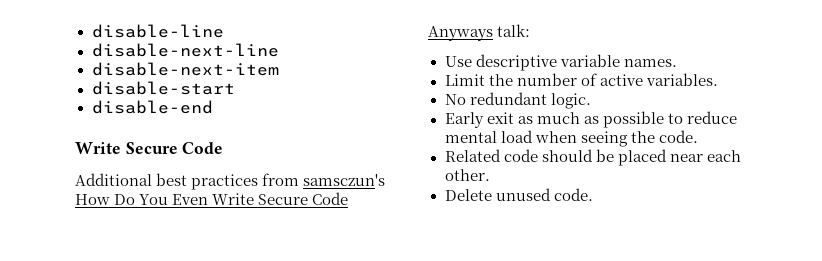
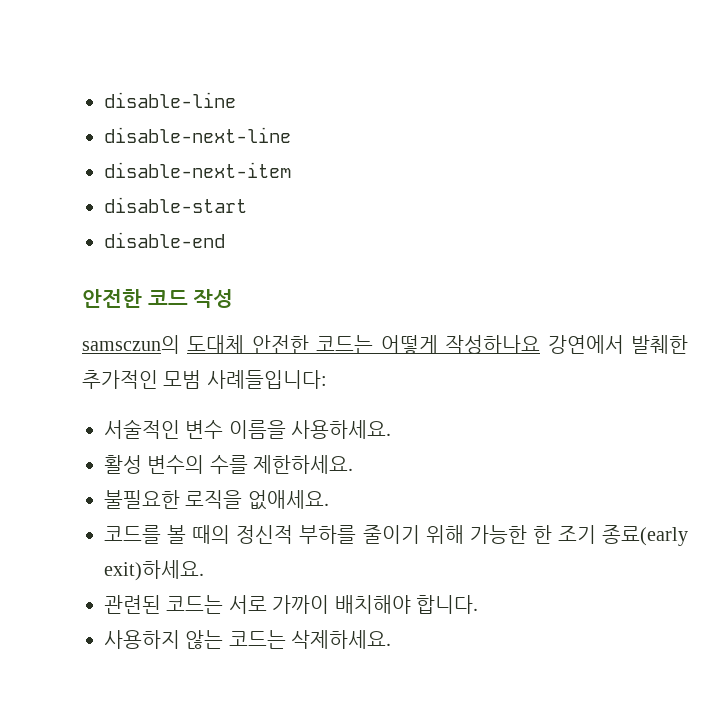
  disable-end
- Write Secure Code
- Additional best practices from samsczun's How Do You Even Write Secure Code Anyways talk:
- Use descriptive variable names.
- Limit the number of active variables.
- No redundant logic.
- Early exit as much as possible to reduce mental load when seeing the code.
- Related code should be placed near each other.
- Delete unused code.
+ 안전한 코드 작성
+ samsczun의 도대체 안전한 코드는 어떻게 작성하나요 강연에서 발췌한 추가적인 모범 사례들입니다:
+ 서술적인 변수 이름을 사용하세요.
+ 활성 변수의 수를 제한하세요.
+ 불필요한 로직을 없애세요.
+ 코드를 볼 때의 정신적 부하를 줄이기 위해 가능한 한 조기 종료(early exit)하세요.
+ 관련된 코드는 서로 가까이 배치해야 합니다.
+ 사용하지 않는 코드는 삭제하세요.

